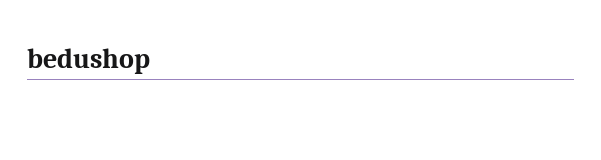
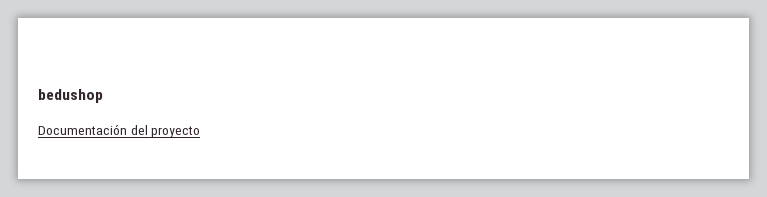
+ Documentación del proyecto

